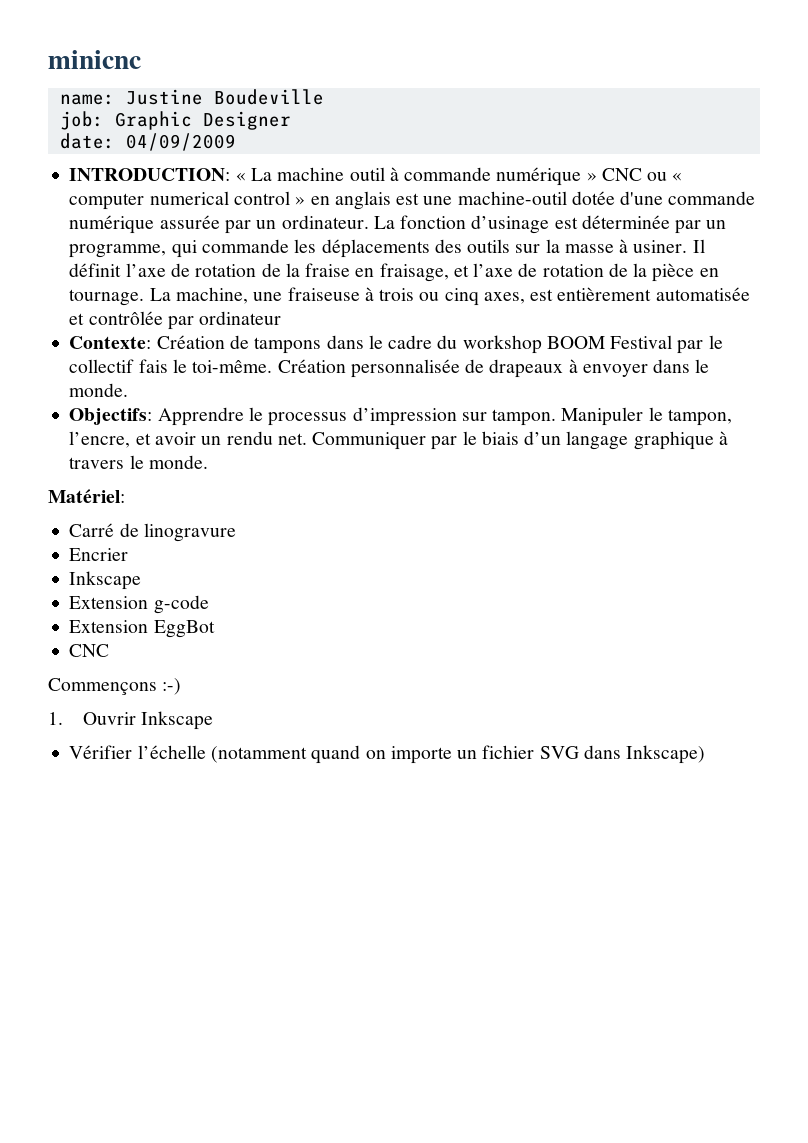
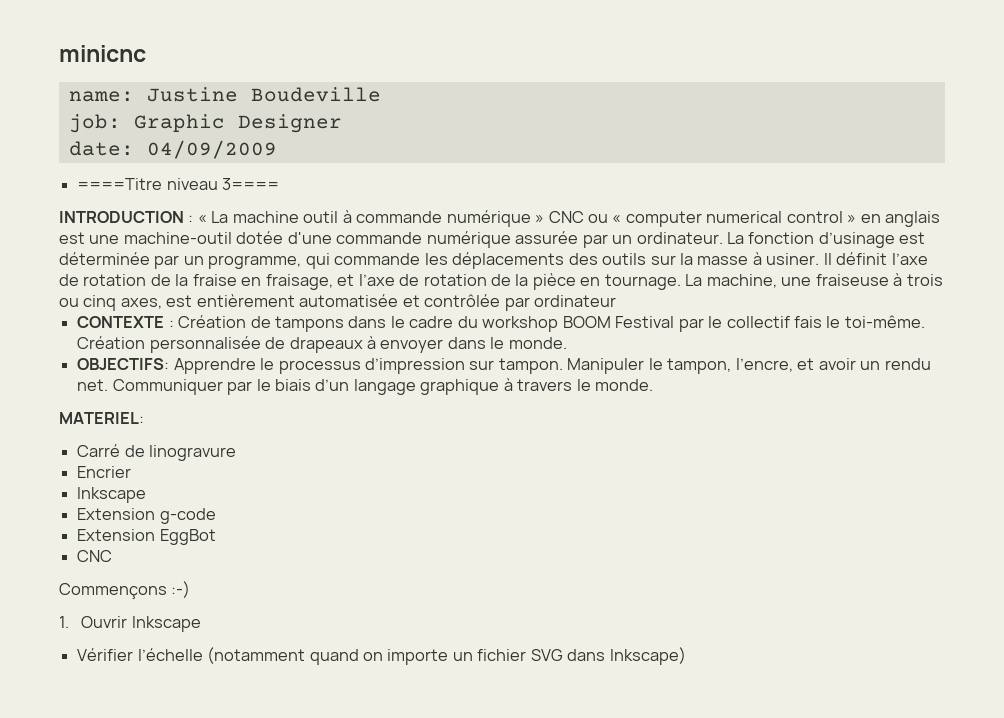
- INTRODUCTION: « La machine outil à commande numérique » CNC ou « computer numerical control » en anglais est une machine-outil dotée d'une commande numérique assurée par un ordinateur.
+ ====Titre niveau 3====
+ INTRODUCTION : « La machine outil à commande numérique » CNC ou « computer numerical control » en anglais est une machine-outil dotée d'une commande numérique assurée par un ordinateur.
- Contexte: Création de tampons dans le cadre du workshop BOOM Festival par le collectif fais le toi-même.
+ CONTEXTE : Création de tampons dans le cadre du workshop BOOM Festival par le collectif fais le toi-même.
- Objectifs: Apprendre le processus d’impression sur tampon.
+ OBJECTIFS: Apprendre le processus d’impression sur tampon.
- Matériel:
+ MATERIEL:

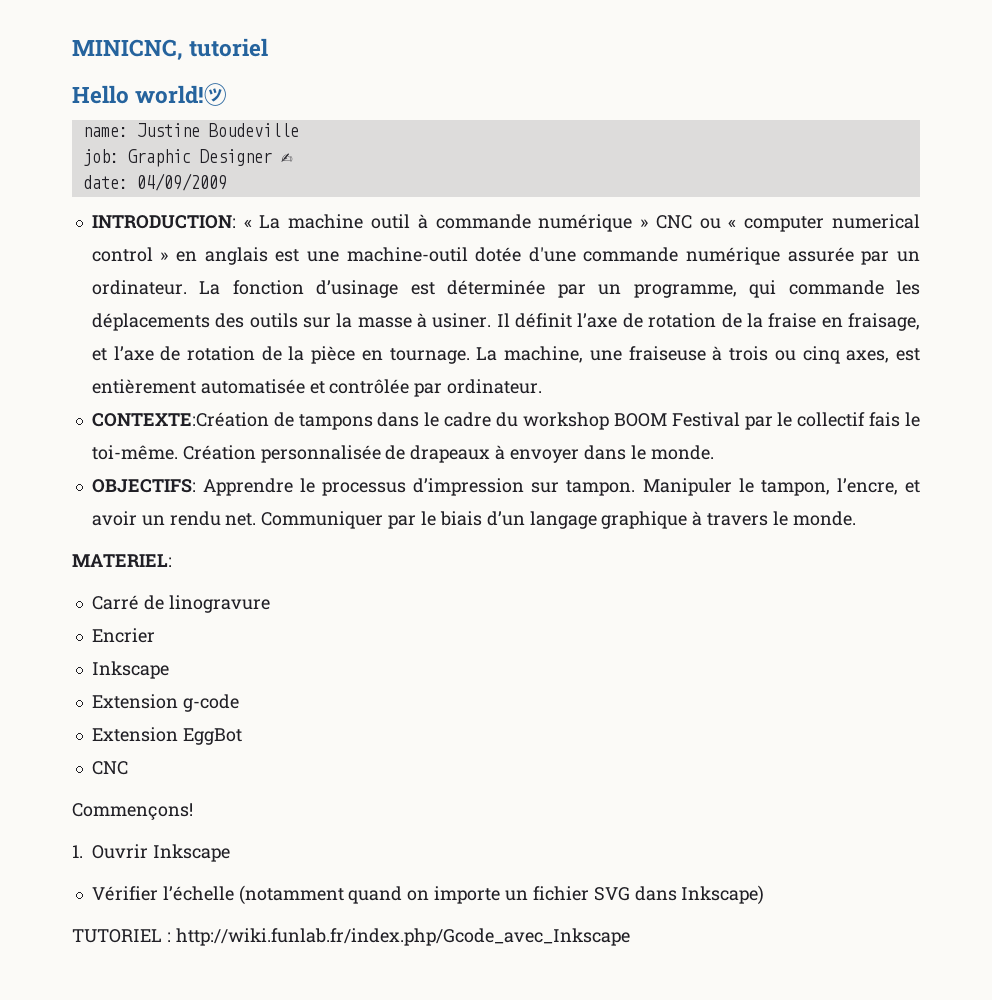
- minicnc
+ MINICNC, tutoriel
+ Hello world!㋡
- job: Graphic Designer
+ job: Graphic Designer ✍
- ====Titre niveau 3====
- INTRODUCTION : « La machine outil à commande numérique » CNC ou « computer numerical control » en anglais est une machine-outil dotée d'une commande numérique assurée par un ordinateur.
+ INTRODUCTION: « La machine outil à commande numérique » CNC ou « computer numerical control » en anglais est une machine-outil dotée d'une commande numérique assurée par un ordinateur.
- La machine, une fraiseuse à trois ou cinq axes, est entièrement automatisée et contrôlée par ordinateur
- CONTEXTE : Création de tampons dans le cadre du workshop BOOM Festival par le collectif fais le toi-même.
+ La machine, une fraiseuse à trois ou cinq axes, est entièrement automatisée et contrôlée par ordinateur.
+ CONTEXTE:Création de tampons dans le cadre du workshop BOOM Festival par le collectif fais le toi-même.
- Commençons :-)
+ Commençons!
+ TUTORIEL : http://wiki.funlab.fr/index.php/Gcode_avec_Inkscape

